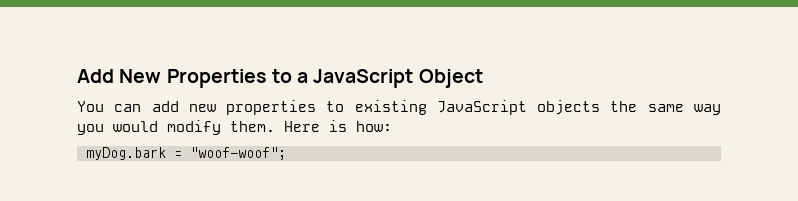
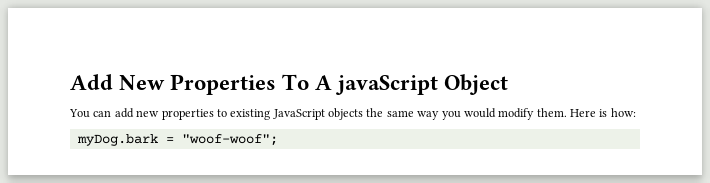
- Add New Properties to a JavaScript Object
+ Add New Properties To A javaScript Object

